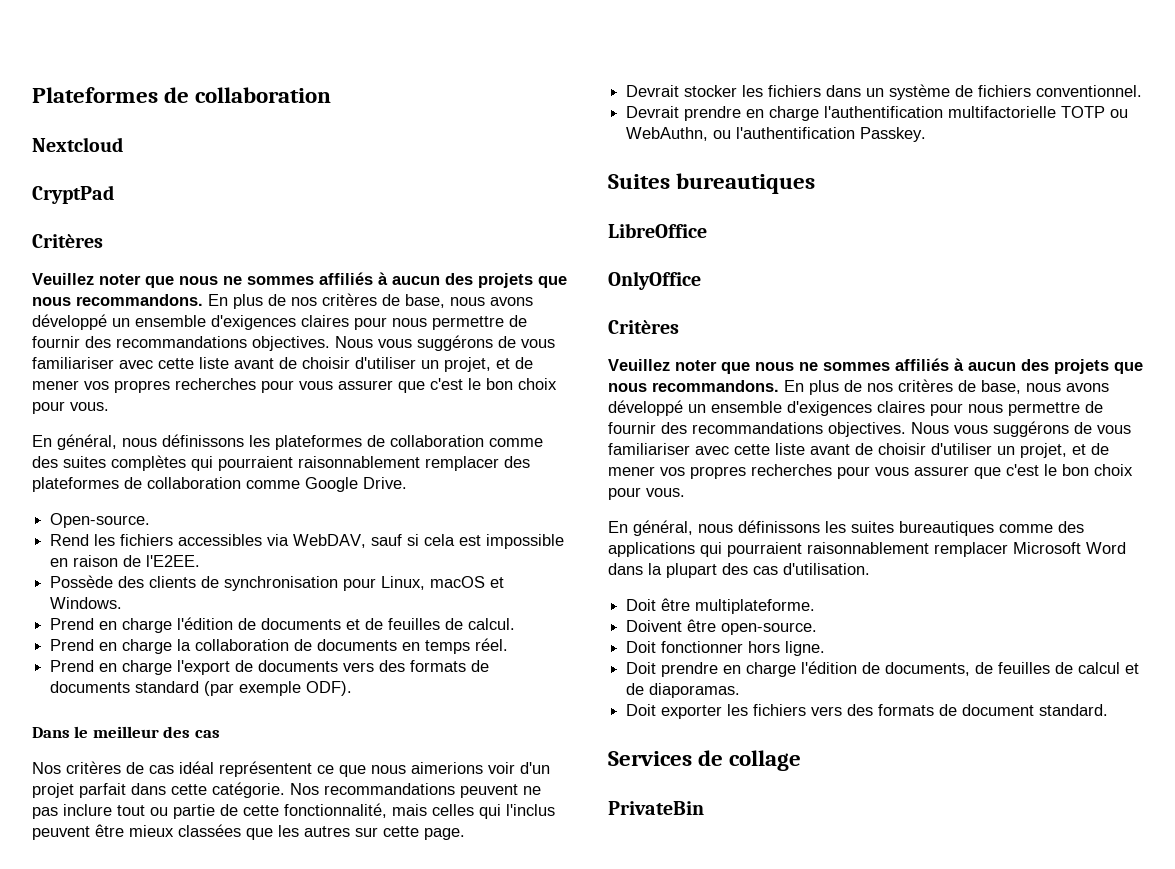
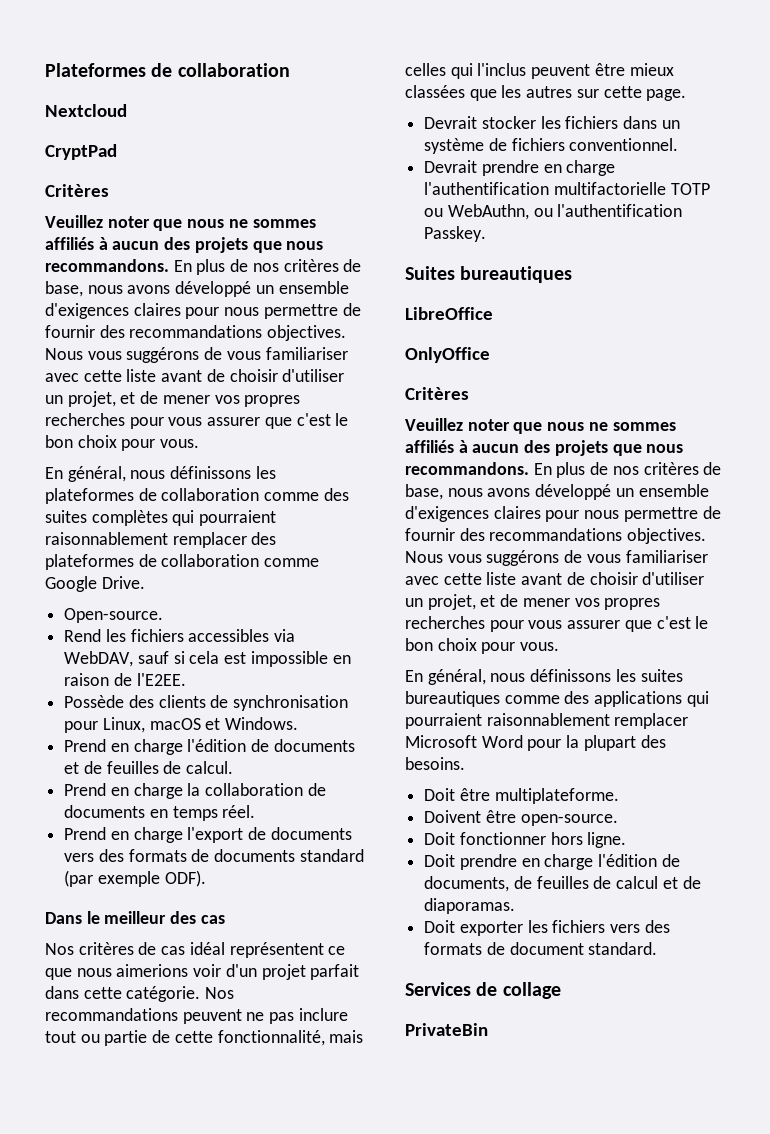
- En général, nous définissons les suites bureautiques comme des applications qui pourraient raisonnablement remplacer Microsoft Word dans la plupart des cas d'utilisation.
+ En général, nous définissons les suites bureautiques comme des applications qui pourraient raisonnablement remplacer Microsoft Word pour la plupart des besoins.

